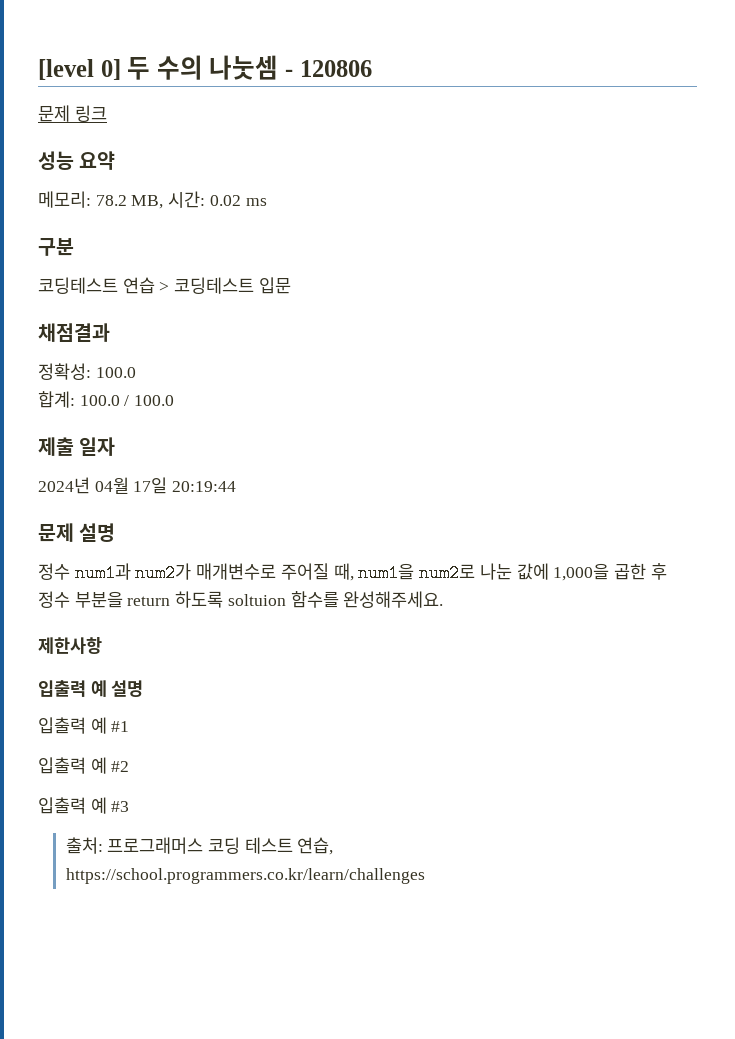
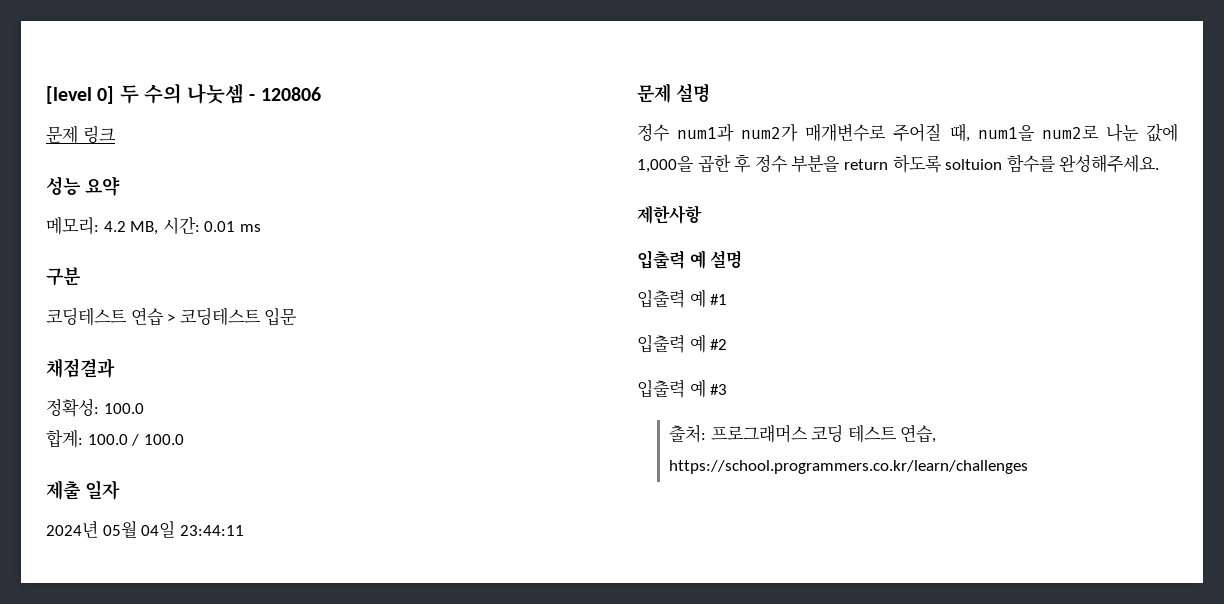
- 메모리: 78.2 MB, 시간: 0.02 ms
+ 메모리: 4.2 MB, 시간: 0.01 ms
- 2024년 04월 17일 20:19:44
+ 2024년 05월 04일 23:44:11

